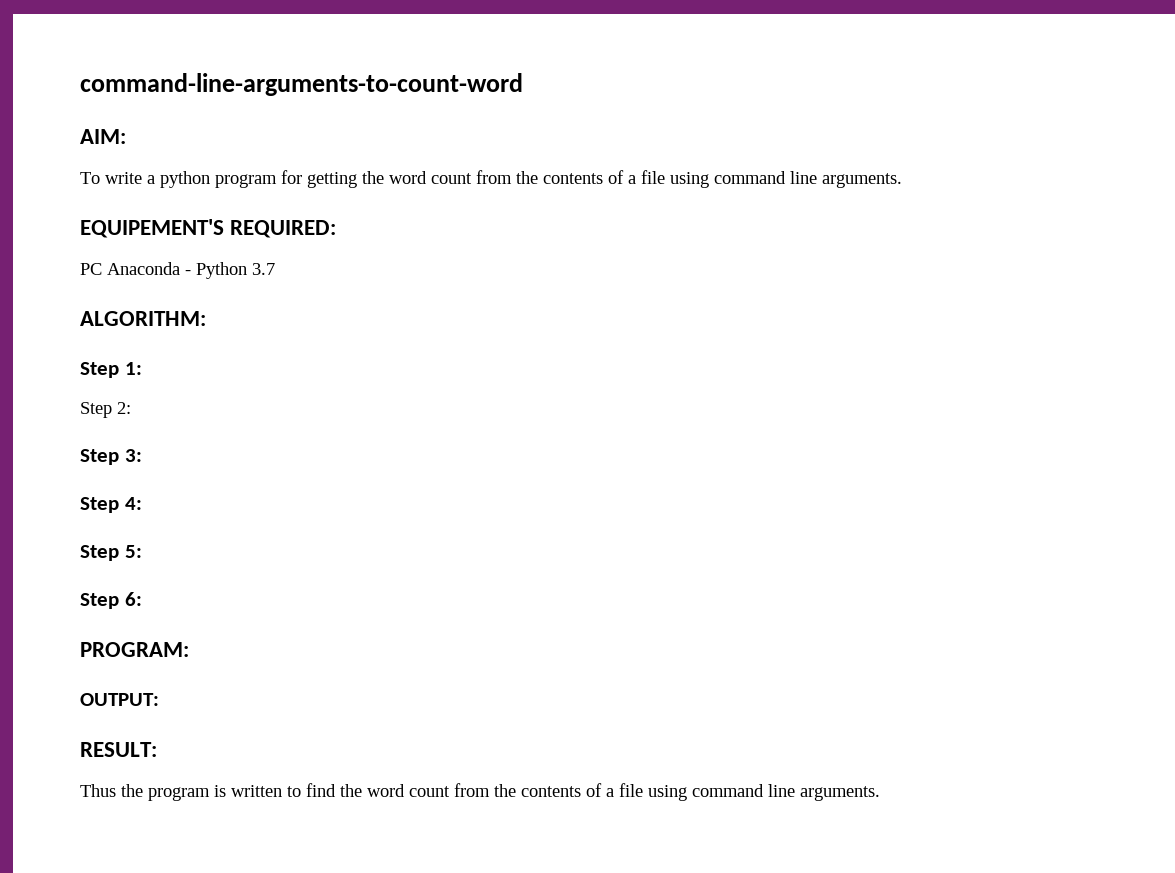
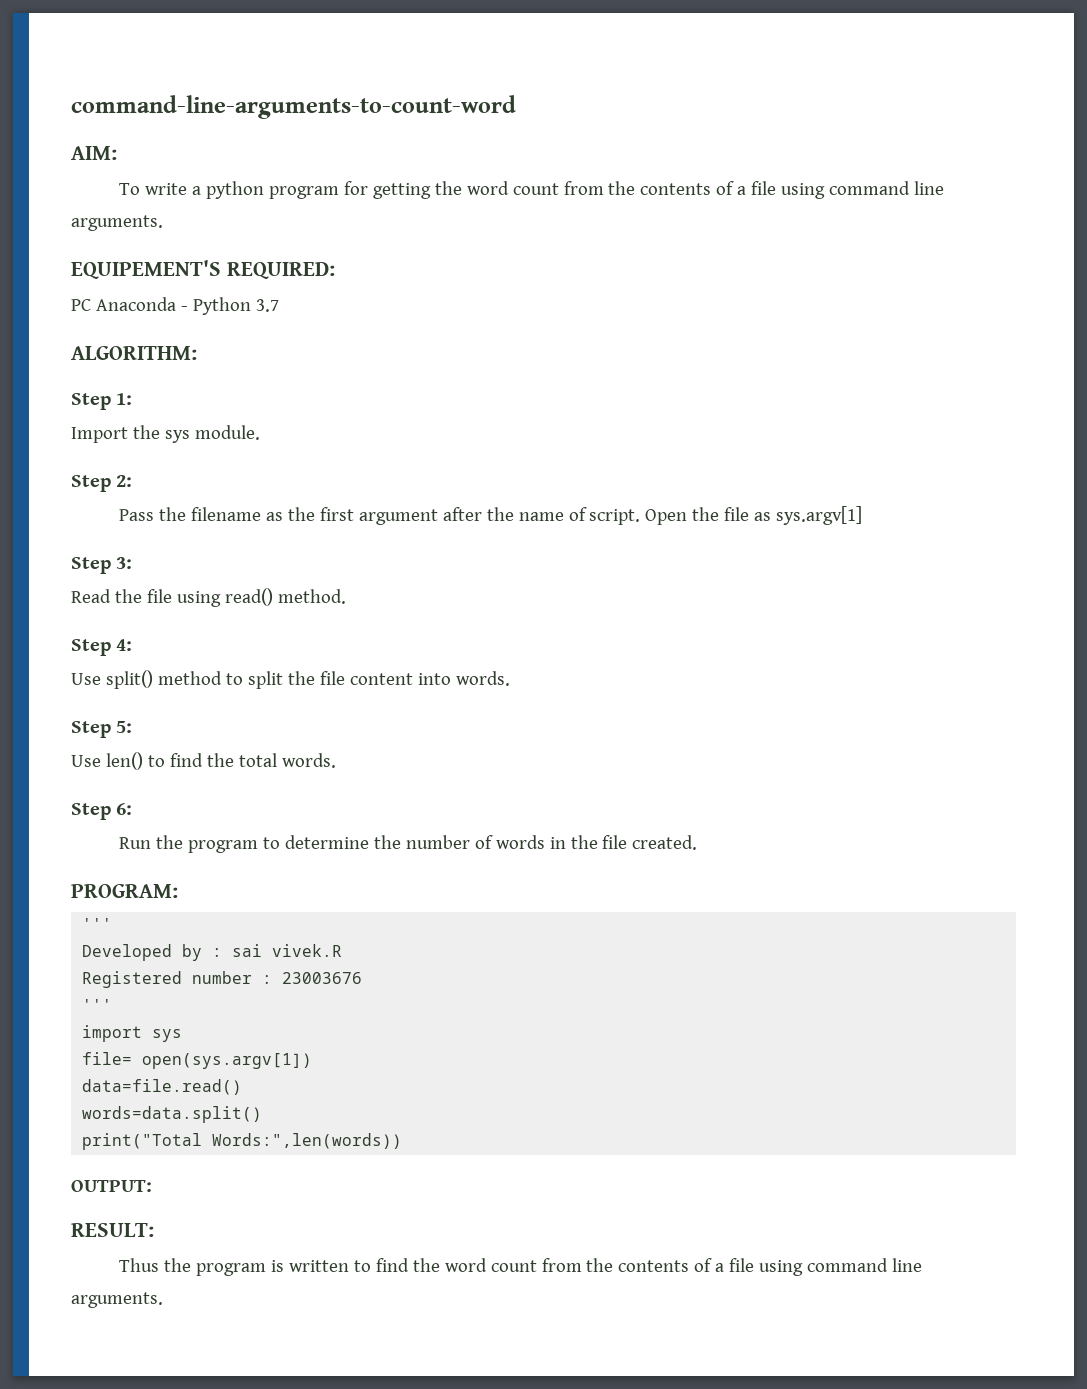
+ Import the sys module.
  Step 2:
+ Pass the filename as the first argument after the name of script. Open the file as sys.argv[1]
  Step 3:
+ Read the file using read() method.
  Step 4:
+ Use split() method to split the file content into words.
  Step 5:
+ Use len() to find the total words.
  Step 6:
+ Run the program to determine the number of words in the file created.
  PROGRAM:
+ '''
+ Developed by : sai vivek.R
+ Registered number : 23003676
+ '''
+ import sys
+ file= open(sys.argv[1])
+ data=file.read()
+ words=data.split()
+ print("Total Words:",len(words))

